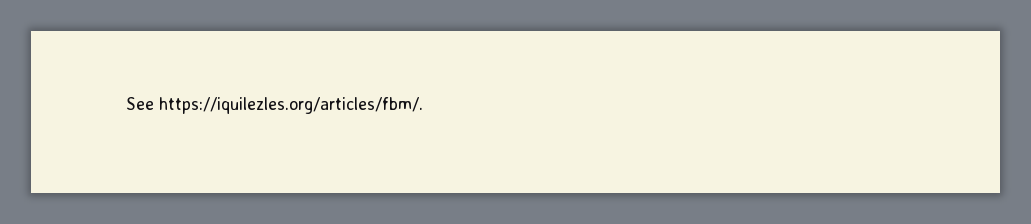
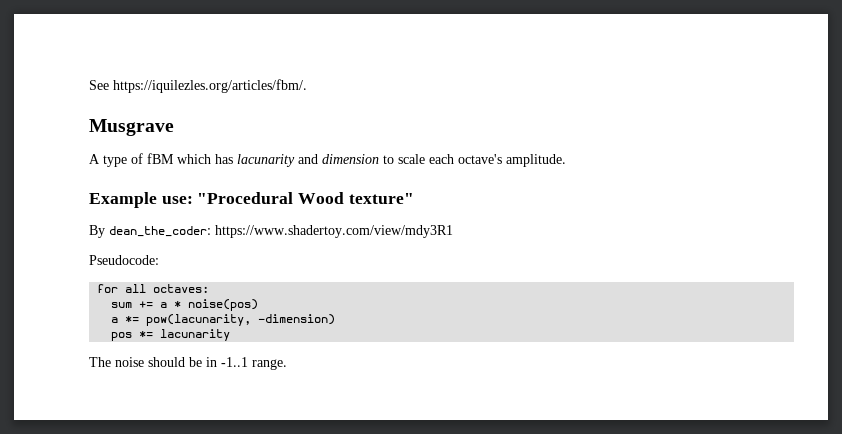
+ Musgrave
+ A type of fBM which has lacunarity and dimension to scale each octave's amplitude.
+ Example use: "Procedural Wood texture"
+ By dean_the_coder: https://www.shadertoy.com/view/mdy3R1
+ Pseudocode:
+ for all octaves:
+ sum += a * noise(pos)
+ a *= pow(lacunarity, -dimension)
+ pos *= lacunarity
+ The noise should be in -1..1 range.

